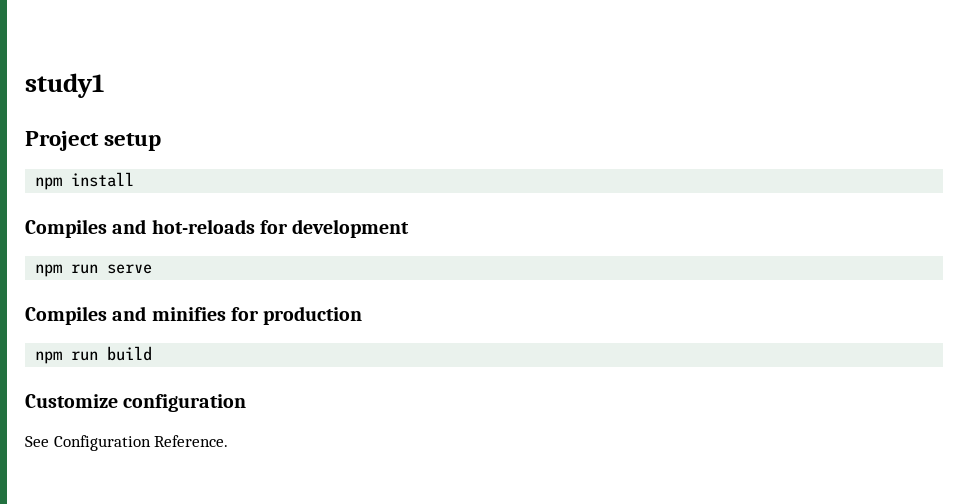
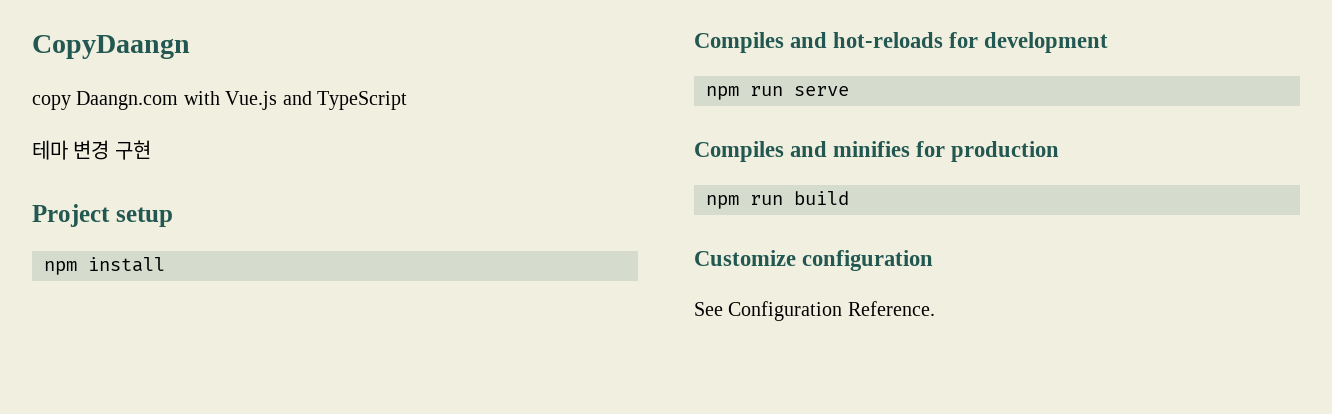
- study1
+ CopyDaangn
+ copy Daangn.com with Vue.js and TypeScript
+ 테마 변경 구현

